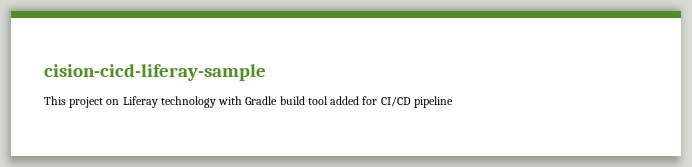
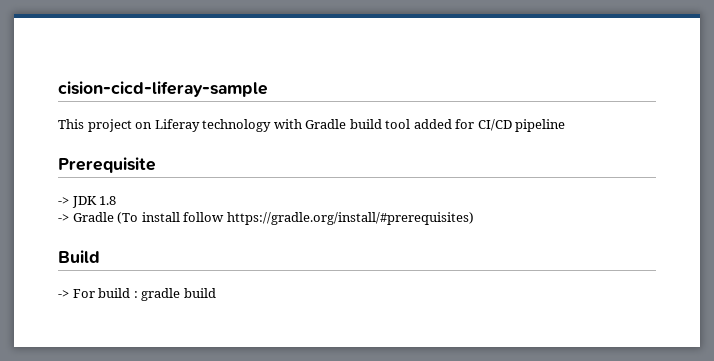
+ Prerequisite
+ -> JDK 1.8
+ -> Gradle (To install follow https://gradle.org/install/#prerequisites)
+ Build
+ -> For build : gradle build

